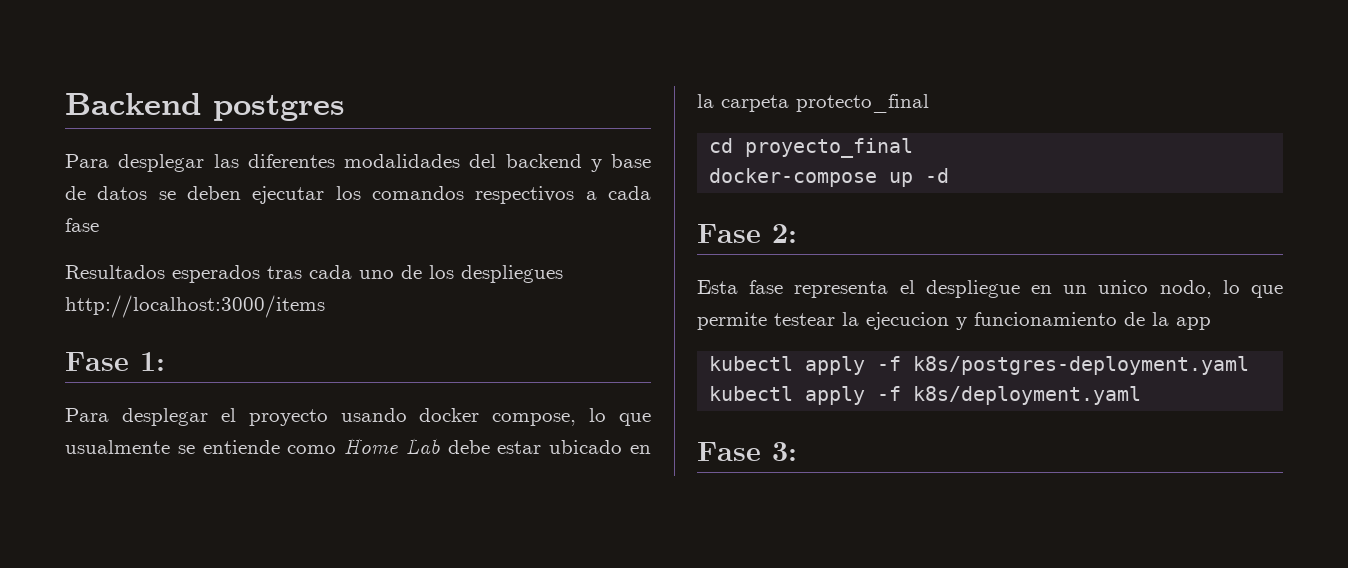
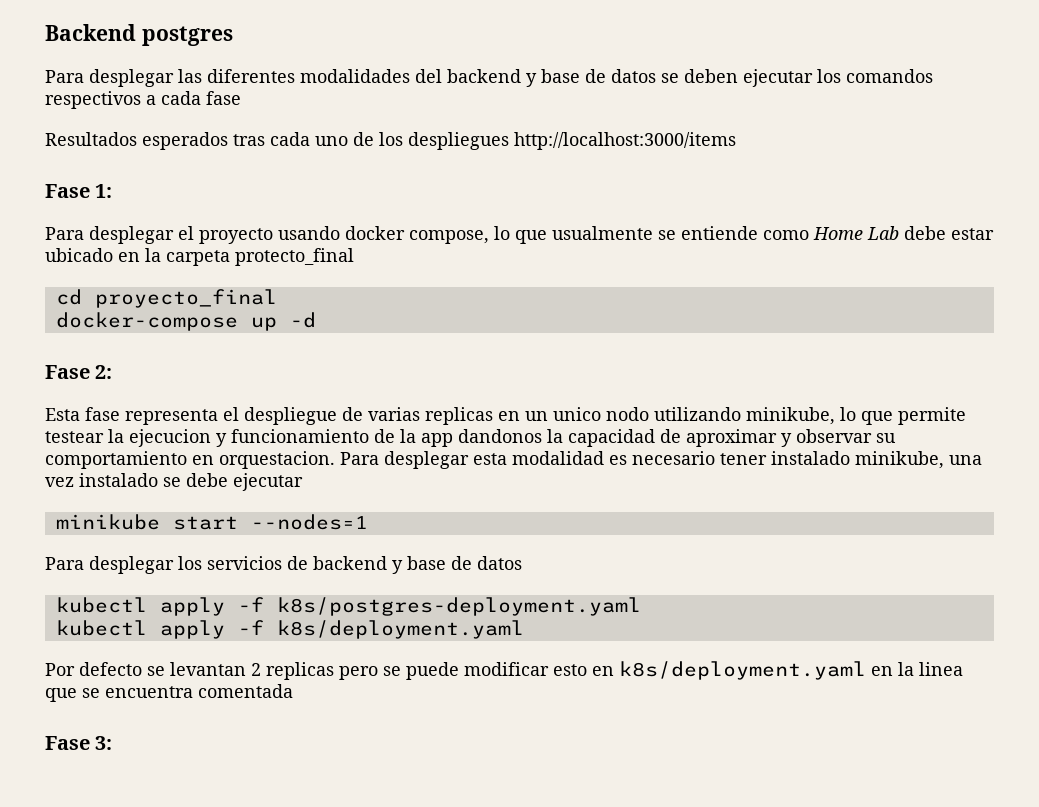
- Esta fase representa el despliegue en un unico nodo, lo que permite testear la ejecucion y funcionamiento de la app
+ Esta fase representa el despliegue de varias replicas en un unico nodo utilizando minikube, lo que permite testear la ejecucion y funcionamiento de la app dandonos la capacidad de aproximar y observar su comportamiento en orquestacion. Para desplegar esta modalidad es necesario tener instalado minikube, una vez instalado se debe ejecutar
+ minikube start --nodes=1
+ Para desplegar los servicios de backend y base de datos
+ Por defecto se levantan 2 replicas pero se puede modificar esto en k8s/deployment.yaml en la linea que se encuentra comentada

